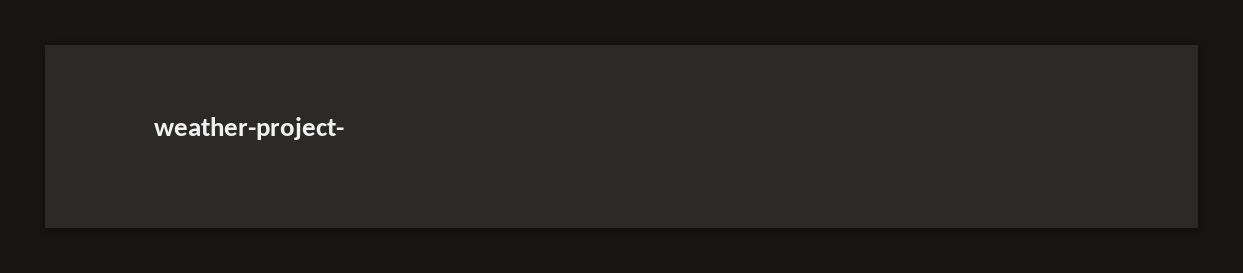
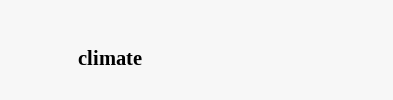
- weather-project-
+ climate

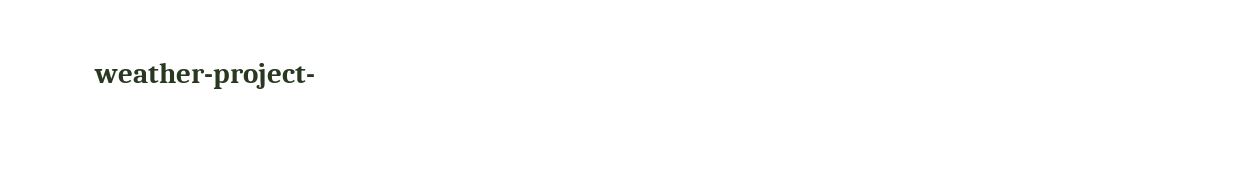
- climate
+ weather-project-

